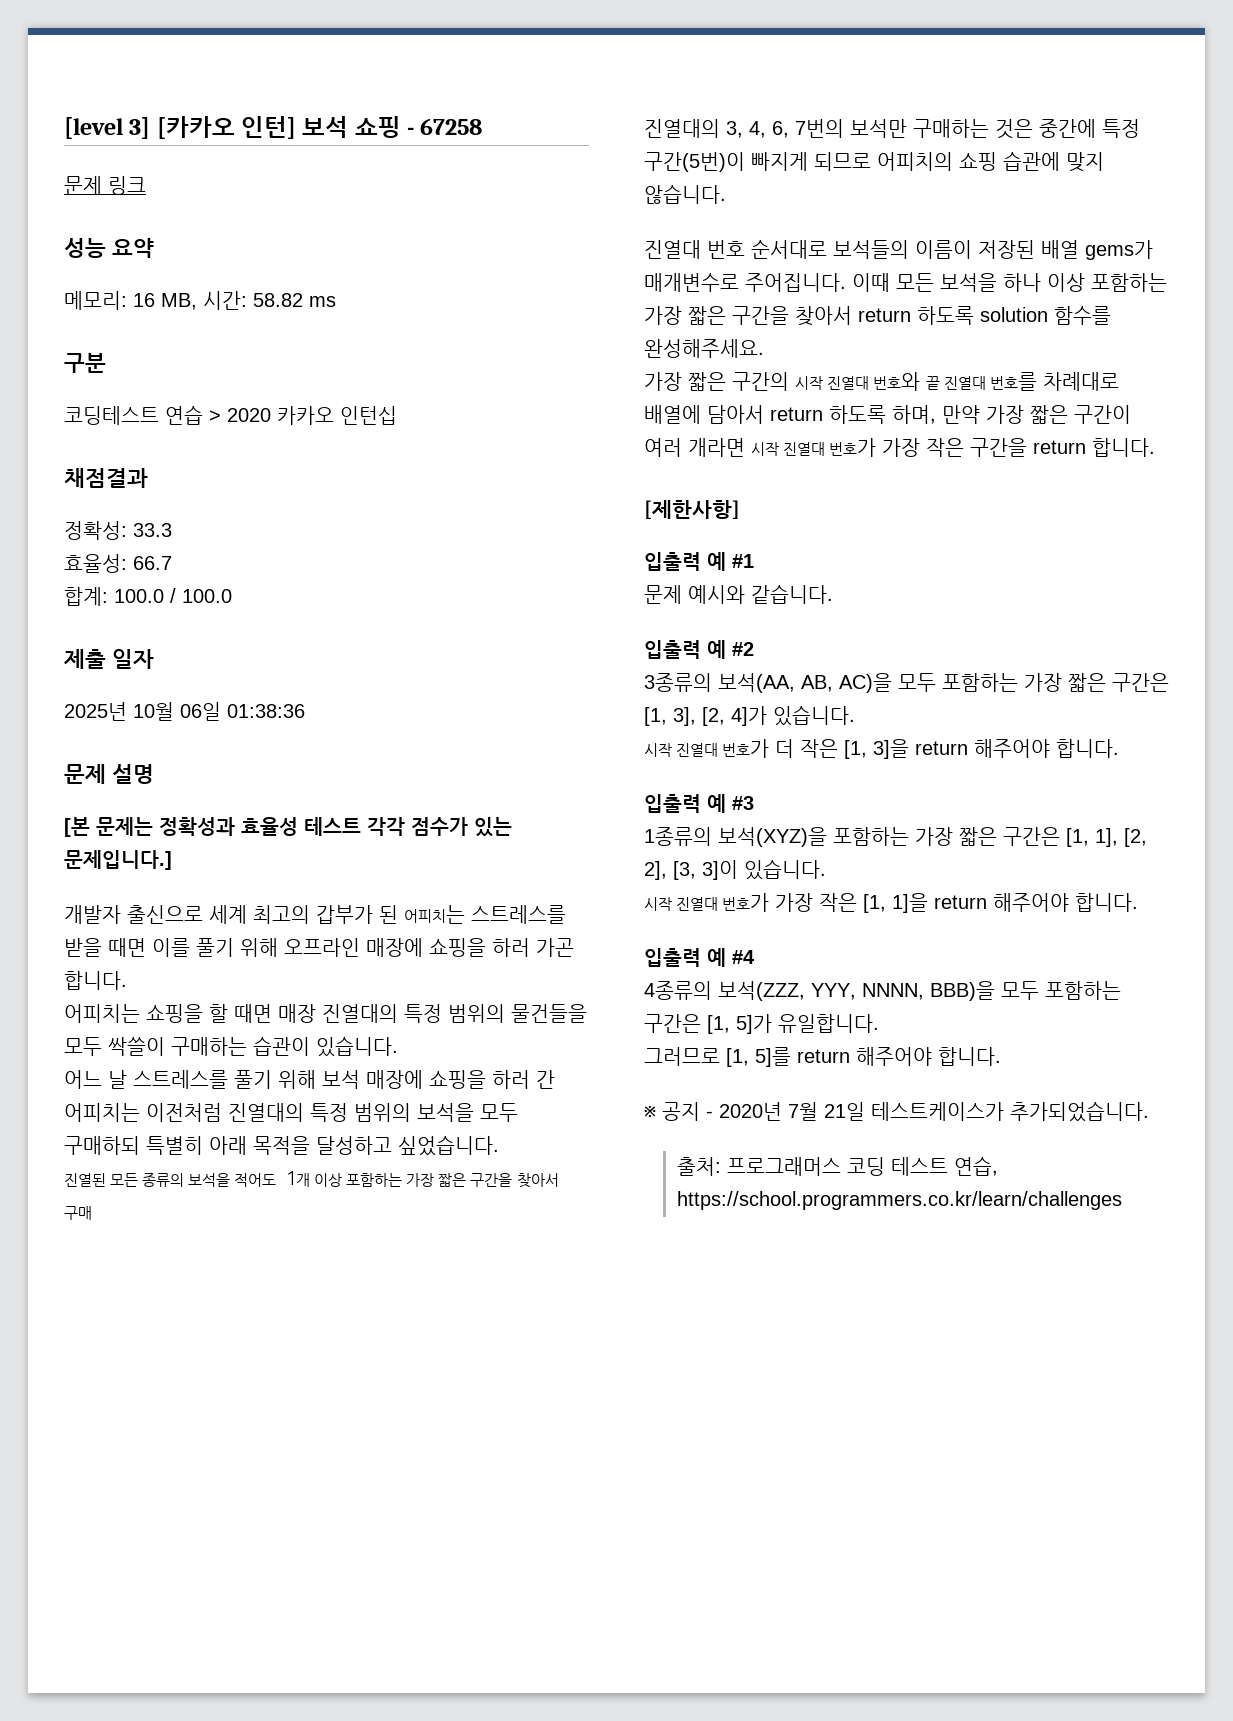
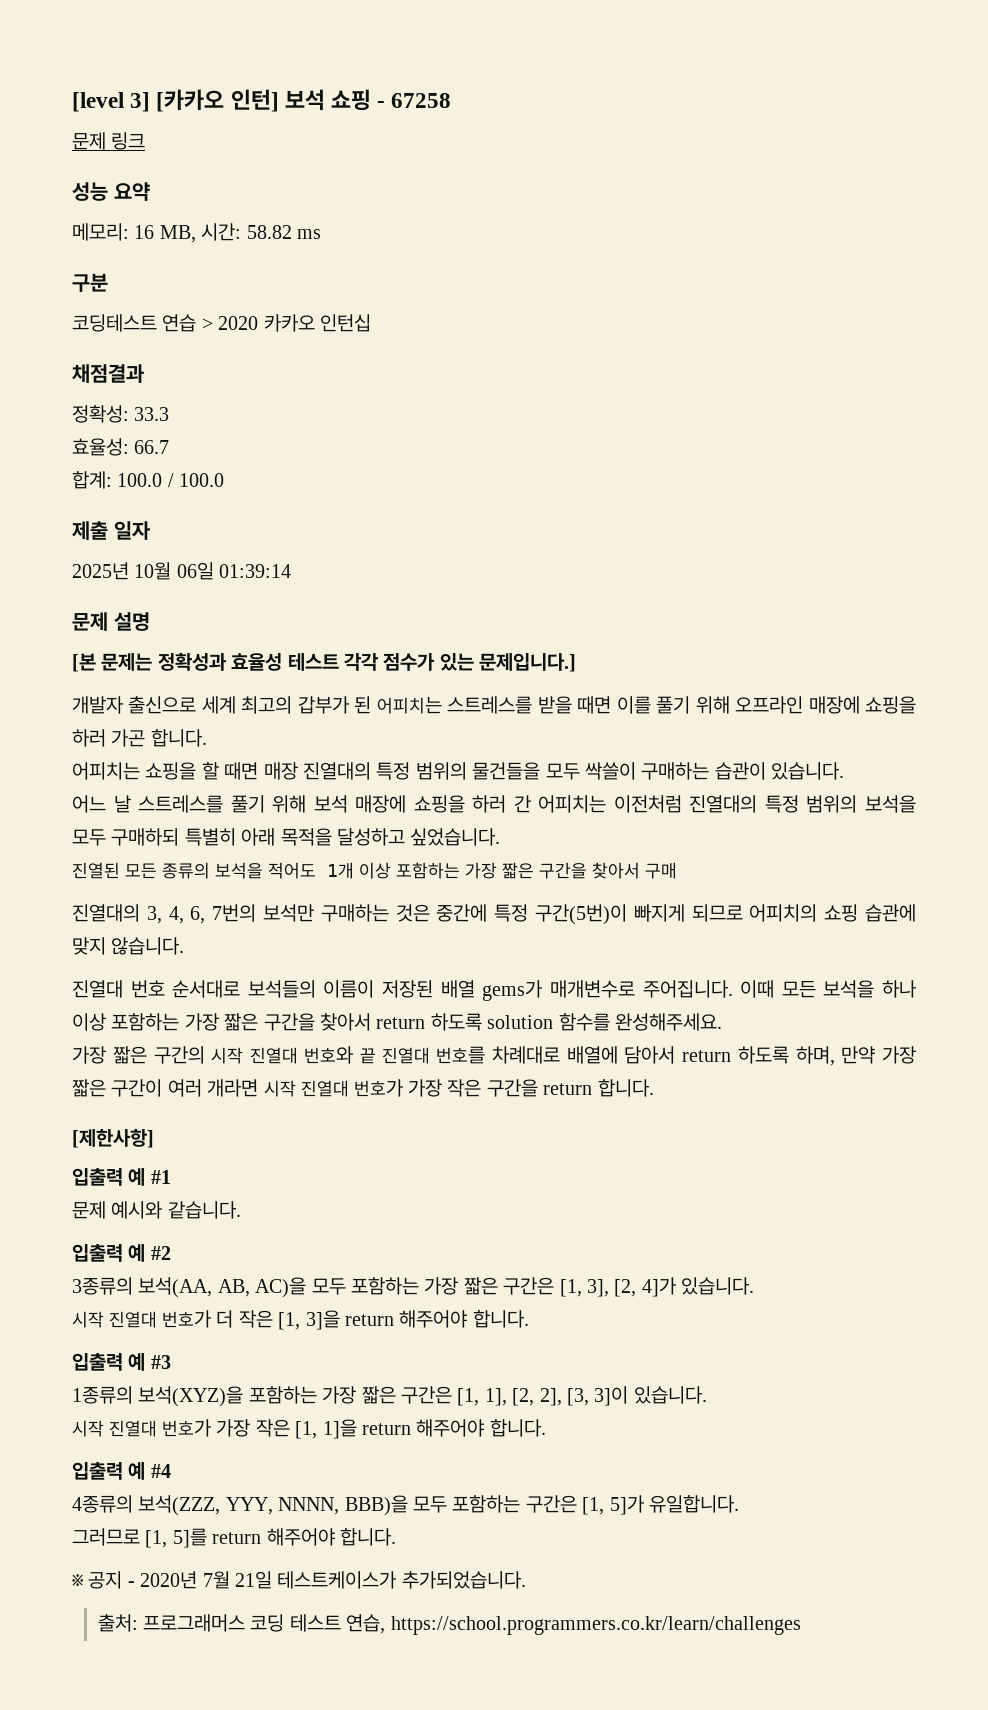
- 2025년 10월 06일 01:38:36
+ 2025년 10월 06일 01:39:14

